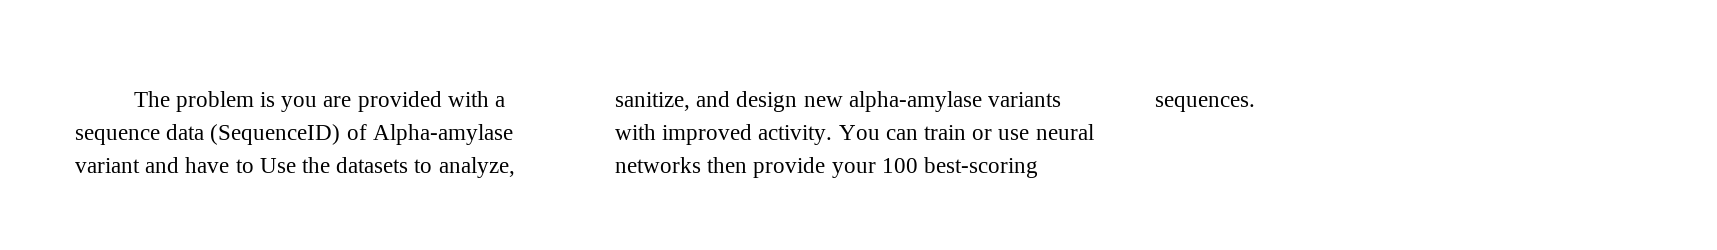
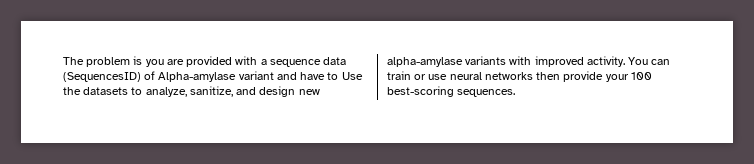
- The problem is you are provided with a sequence data (SequenceID) of Alpha-amylase variant and have to Use the datasets to analyze, sanitize, and design new alpha-amylase variants with improved activity.
+ The problem is you are provided with a sequence data (SequencesID) of Alpha-amylase variant and have to Use the datasets to analyze, sanitize, and design new alpha-amylase variants with improved activity.

